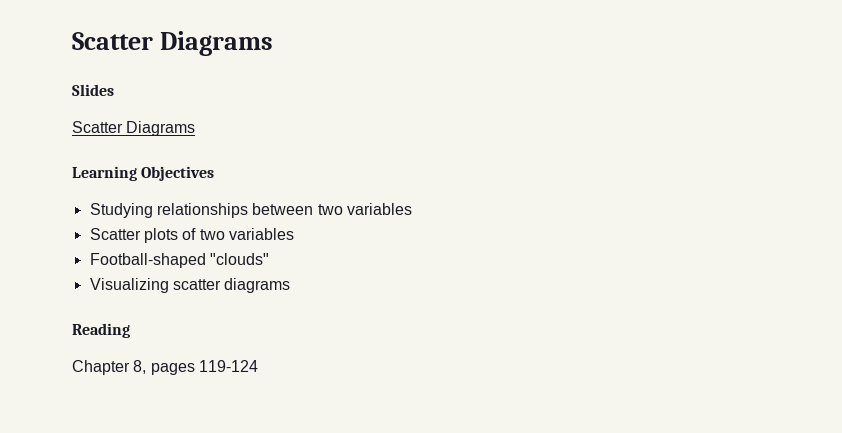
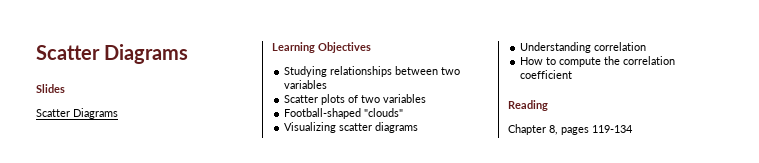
+ Understanding correlation
+ How to compute the correlation coefficient
- Chapter 8, pages 119-124
+ Chapter 8, pages 119-134

